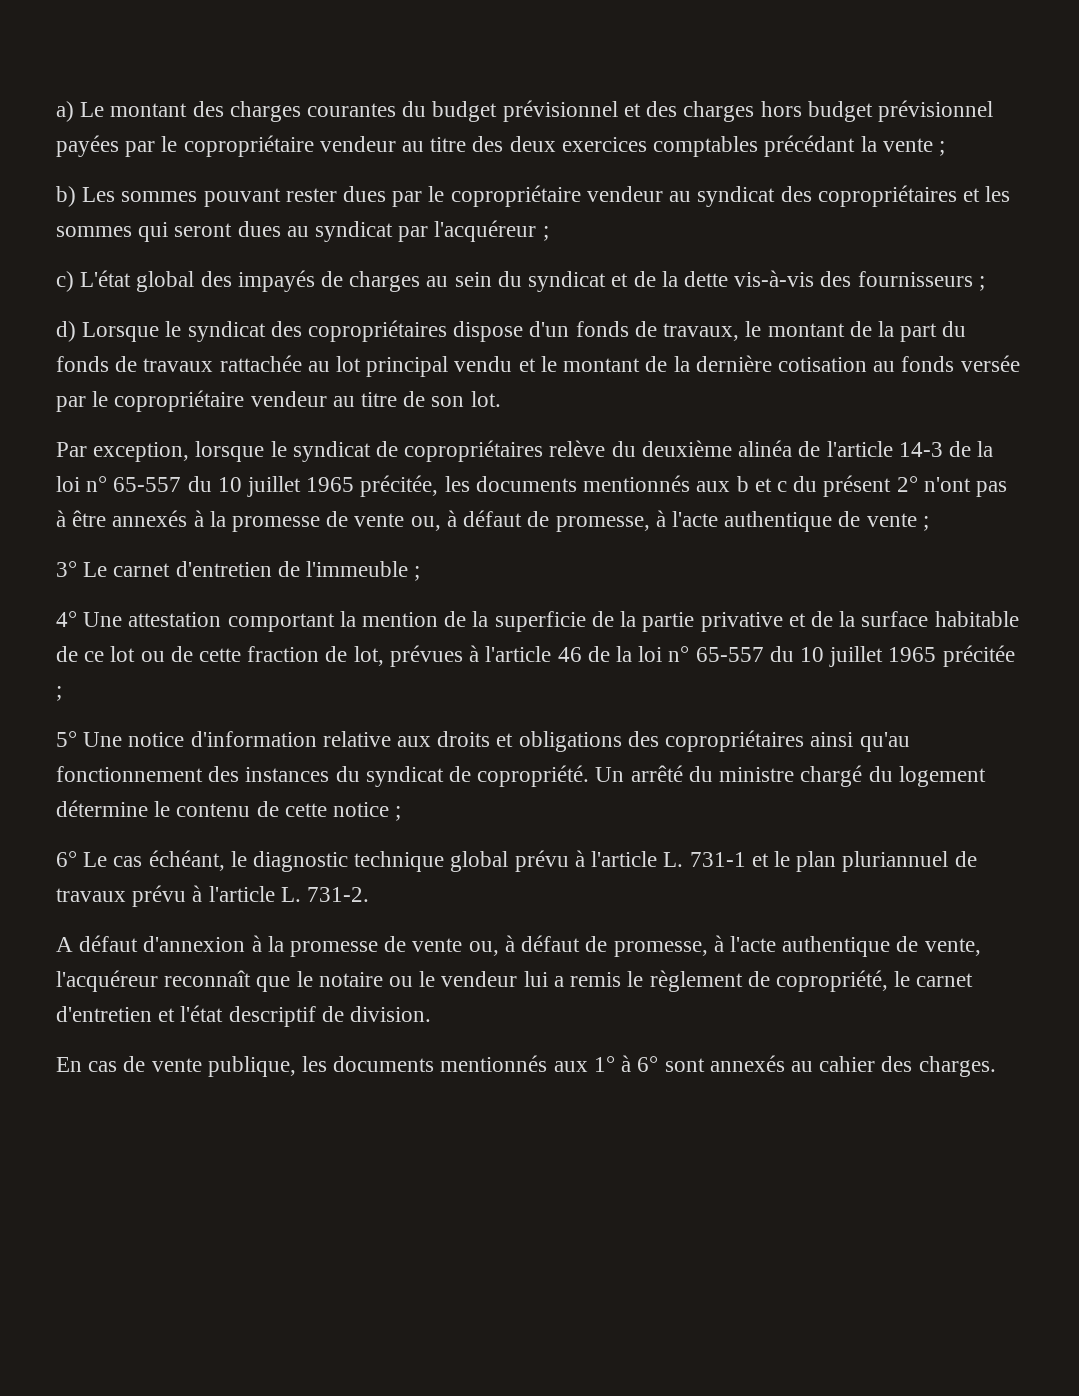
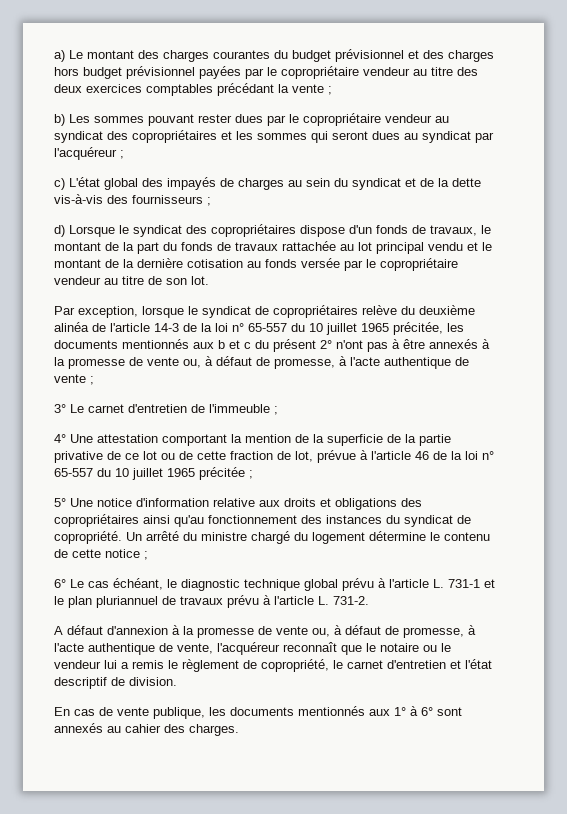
- 4° Une attestation comportant la mention de la superficie de la partie privative et de la surface habitable de ce lot ou de cette fraction de lot, prévues à l'article 46 de la loi n° 65-557 du 10 juillet 1965 précitée ;
+ 4° Une attestation comportant la mention de la superficie de la partie privative de ce lot ou de cette fraction de lot, prévue à l'article 46 de la loi n° 65-557 du 10 juillet 1965 précitée ;

